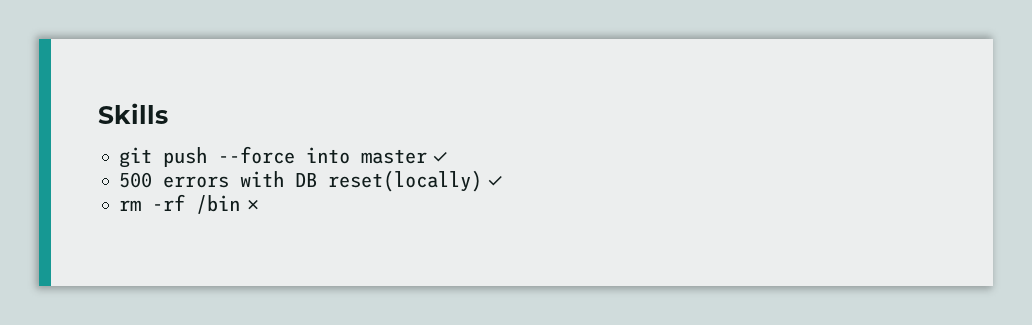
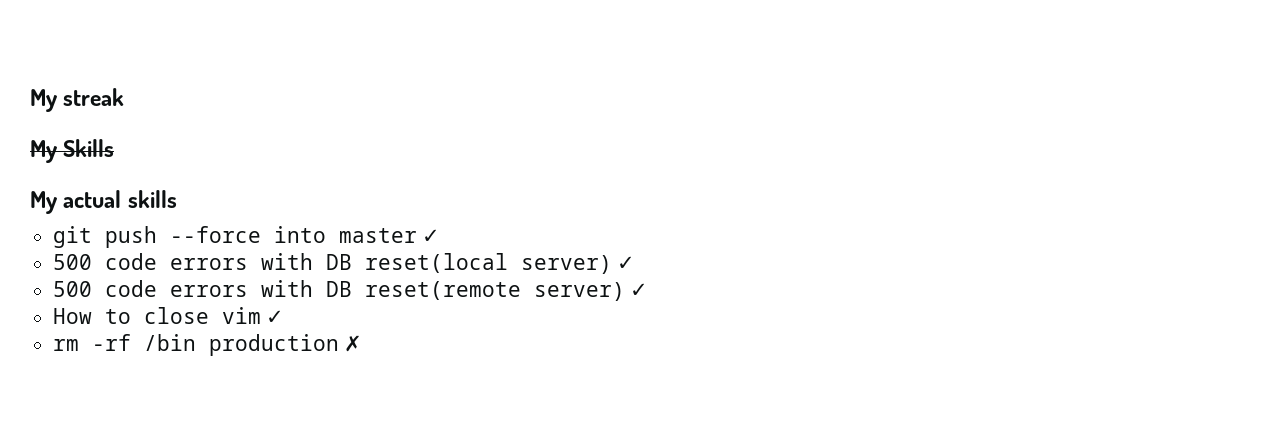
- Skills
+ My streak
+ My Skills
+ My actual skills
- 500 errors with DB reset(locally) ✓
+ 500 code errors with DB reset(local server) ✓
+ 500 code errors with DB reset(remote server) ✓
+ How to close vim ✓
- rm -rf /bin ✗
+ rm -rf /bin production ✗

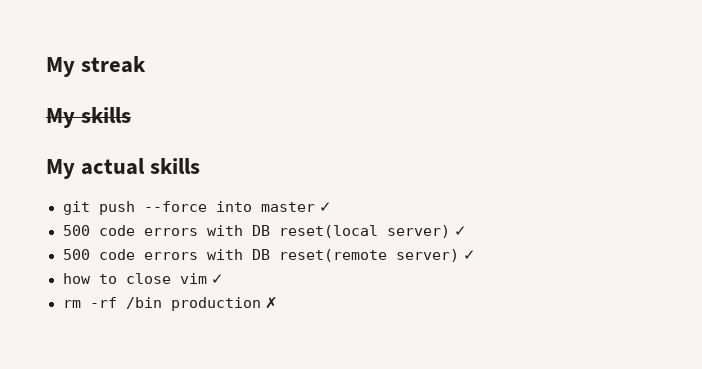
- My Skills
+ My skills
- How to close vim ✓
+ how to close vim ✓

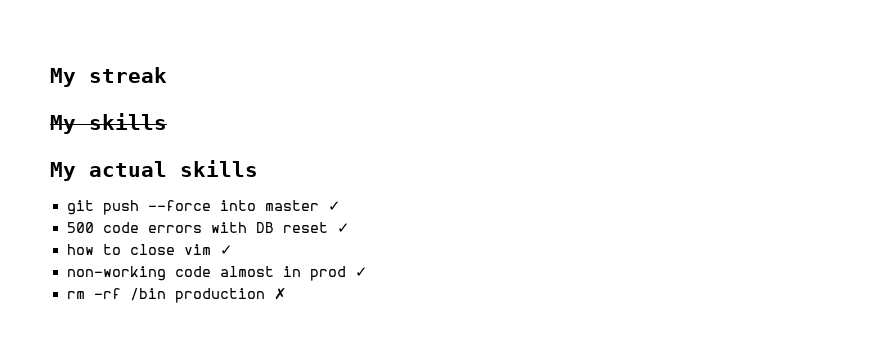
- 500 code errors with DB reset(local server) ✓
- 500 code errors with DB reset(remote server) ✓
+ 500 code errors with DB reset ✓
+ non-working code almost in prod ✓

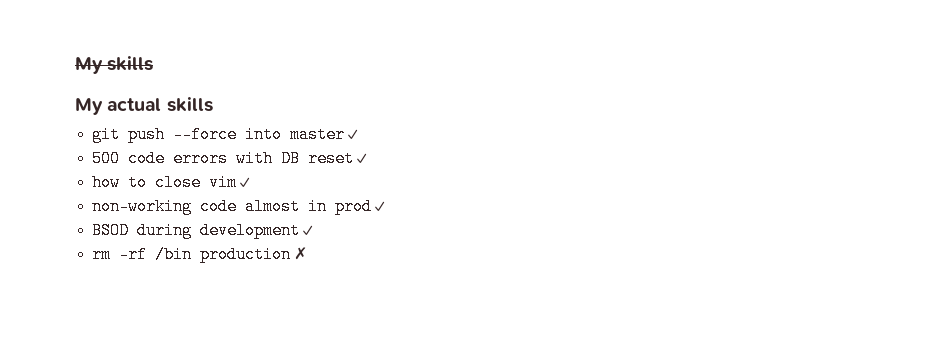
- My streak
+ BSOD during development ✓

